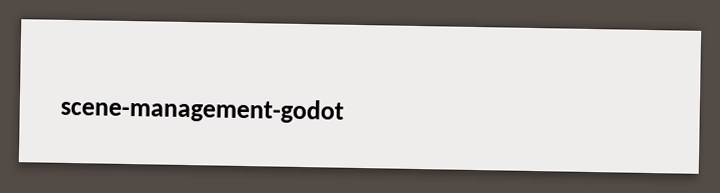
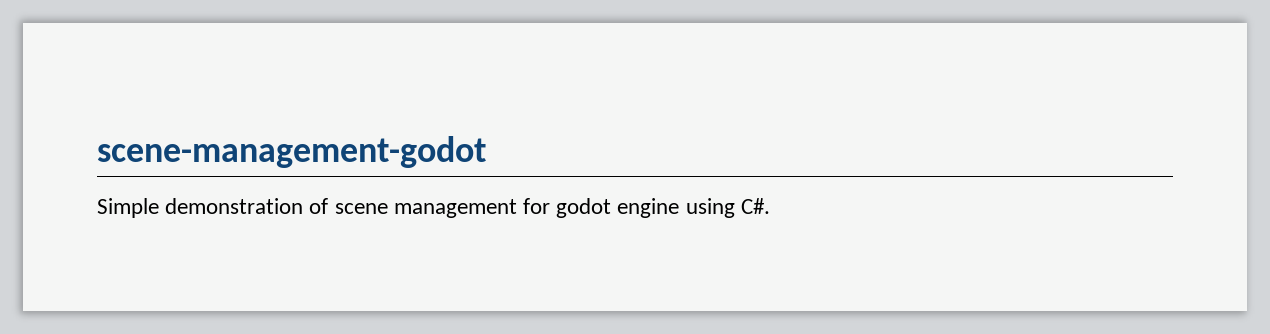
+ Simple demonstration of scene management for godot engine using C#.

